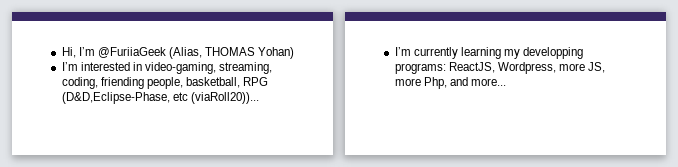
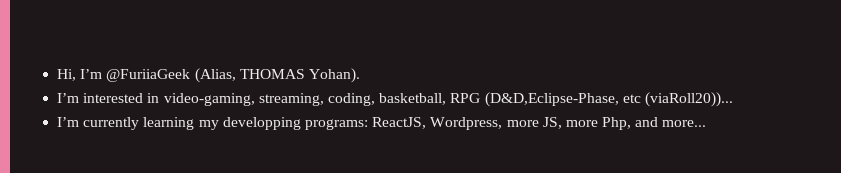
- Hi, I’m @FuriiaGeek (Alias, THOMAS Yohan)
+ Hi, I’m @FuriiaGeek (Alias, THOMAS Yohan).
- I’m interested in video-gaming, streaming, coding, friending people, basketball, RPG (D&D,Eclipse-Phase, etc (viaRoll20))...
+ I’m interested in video-gaming, streaming, coding, basketball, RPG (D&D,Eclipse-Phase, etc (viaRoll20))...

